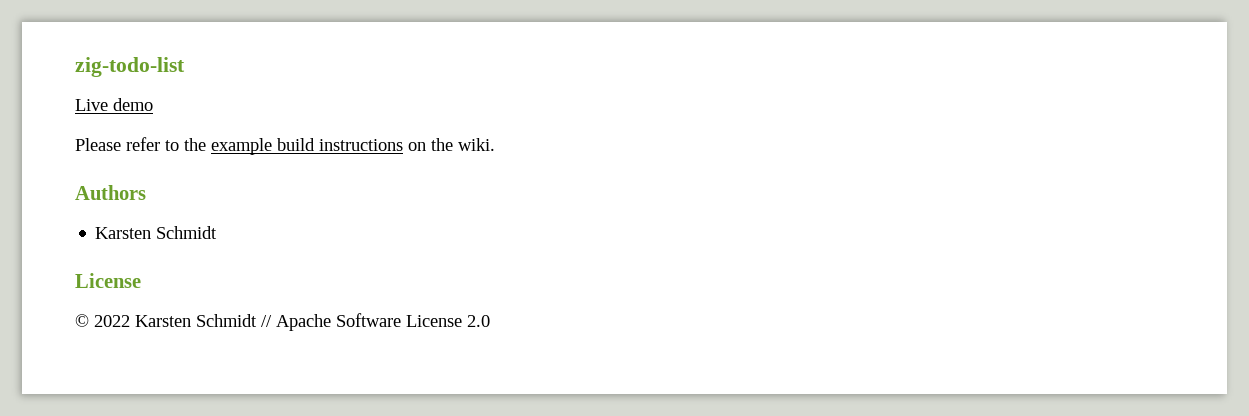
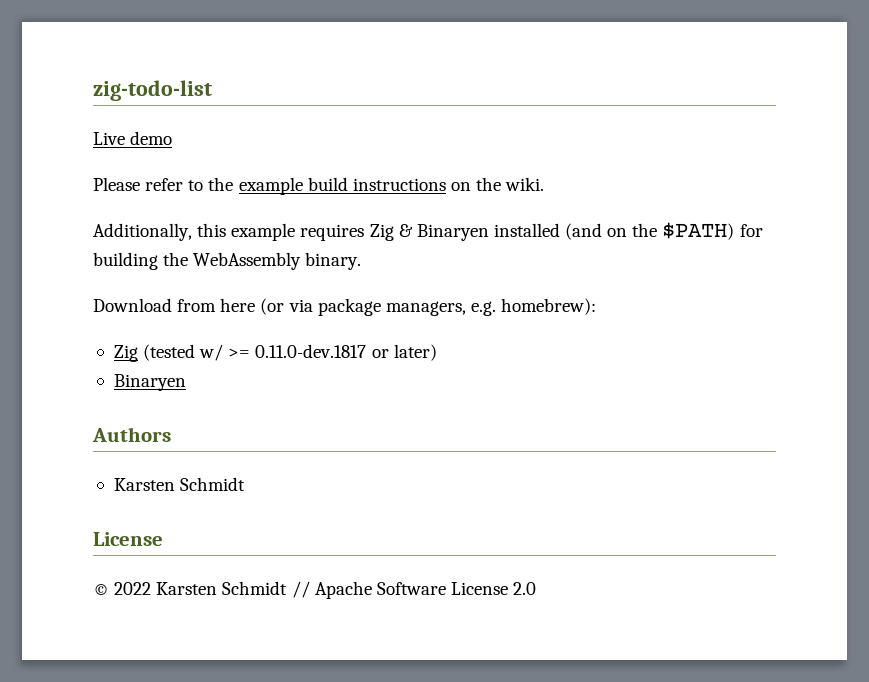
+ Additionally, this example requires Zig & Binaryen installed (and on the $PATH) for building the WebAssembly binary.
+ Download from here (or via package managers, e.g. homebrew):
+ Zig (tested w/ >= 0.11.0-dev.1817 or later)
+ Binaryen

